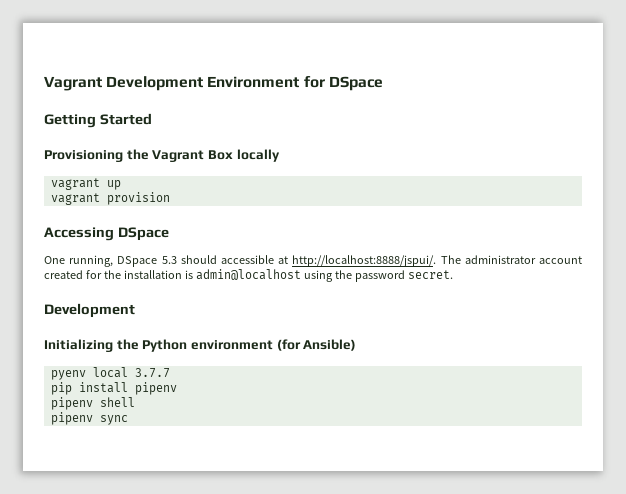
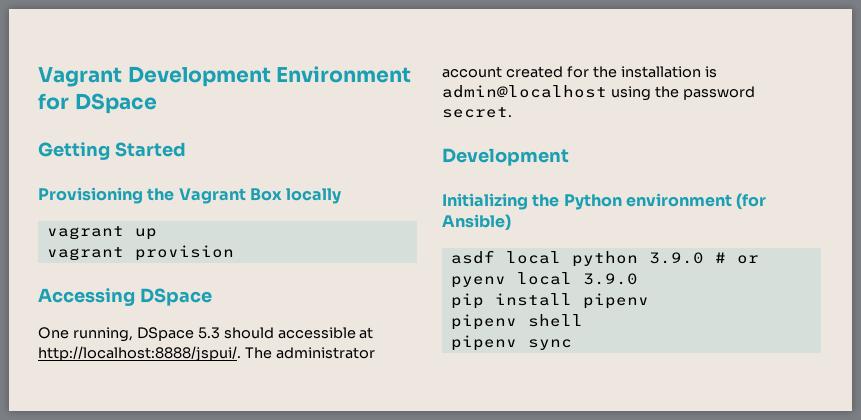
- pyenv local 3.7.7
+ asdf local python 3.9.0 # or pyenv local 3.9.0

